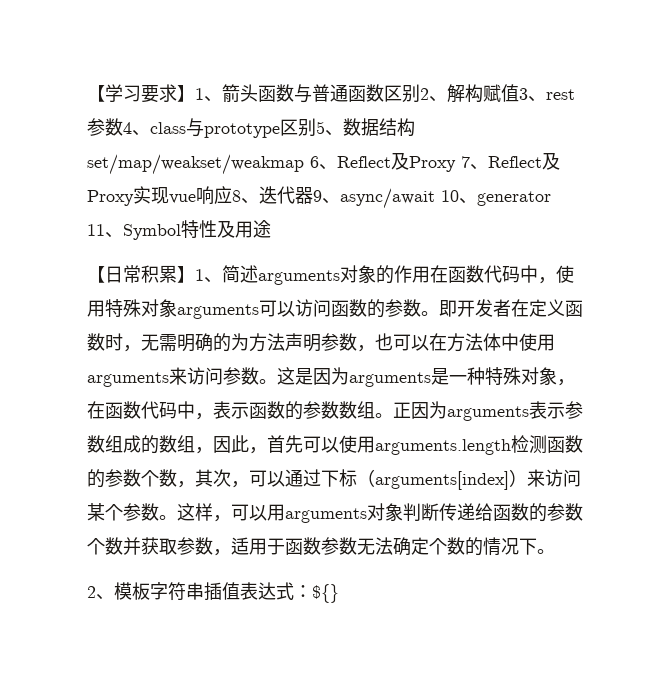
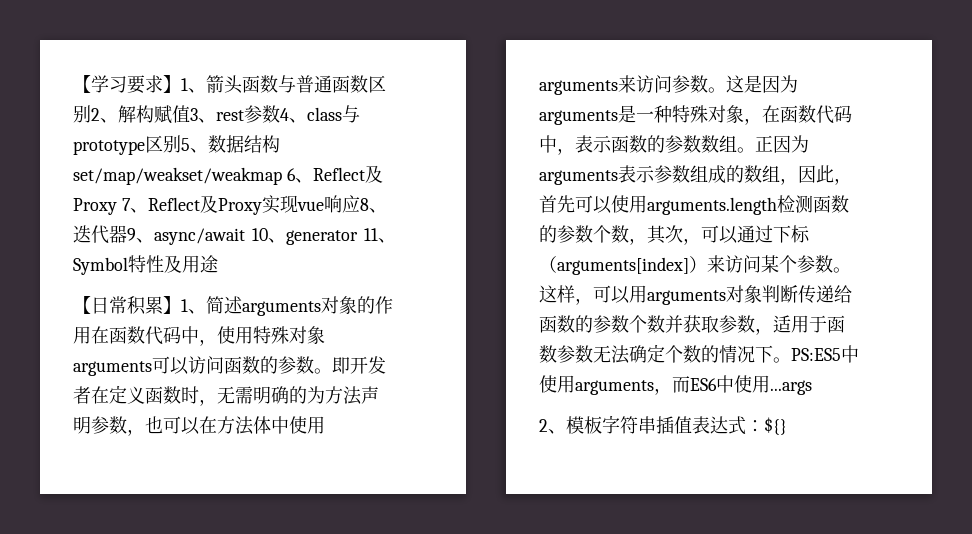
+ PS:ES5中使用arguments，而ES6中使用...args

